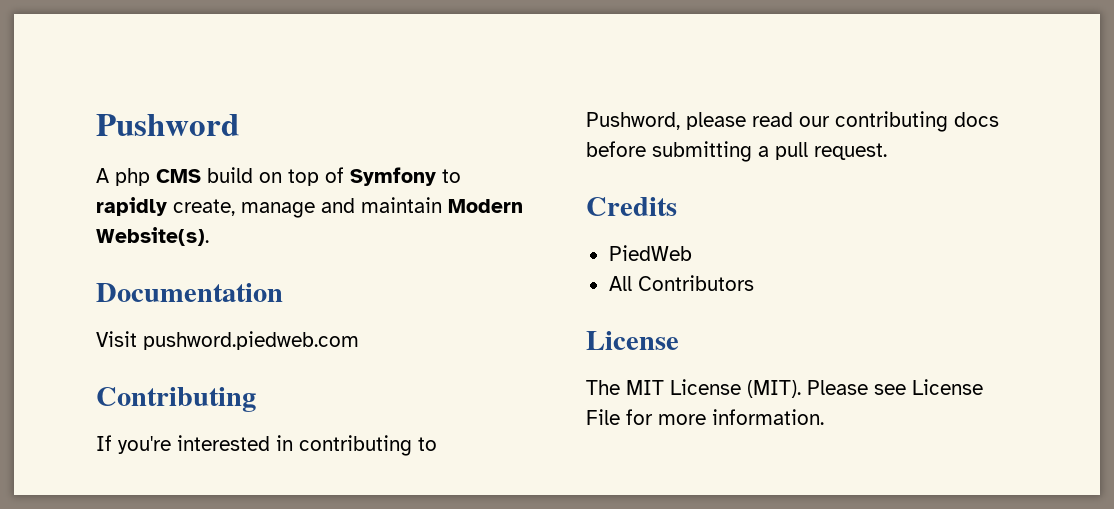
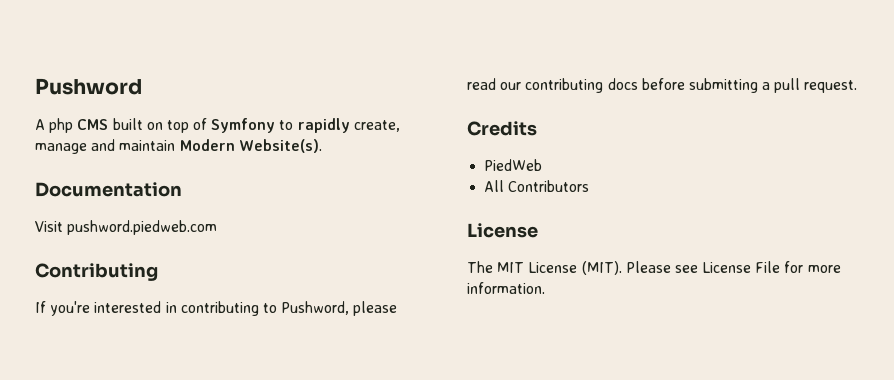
- A php CMS build on top of Symfony to rapidly create, manage and maintain Modern Website(s).
+ A php CMS built on top of Symfony to rapidly create, manage and maintain Modern Website(s).

